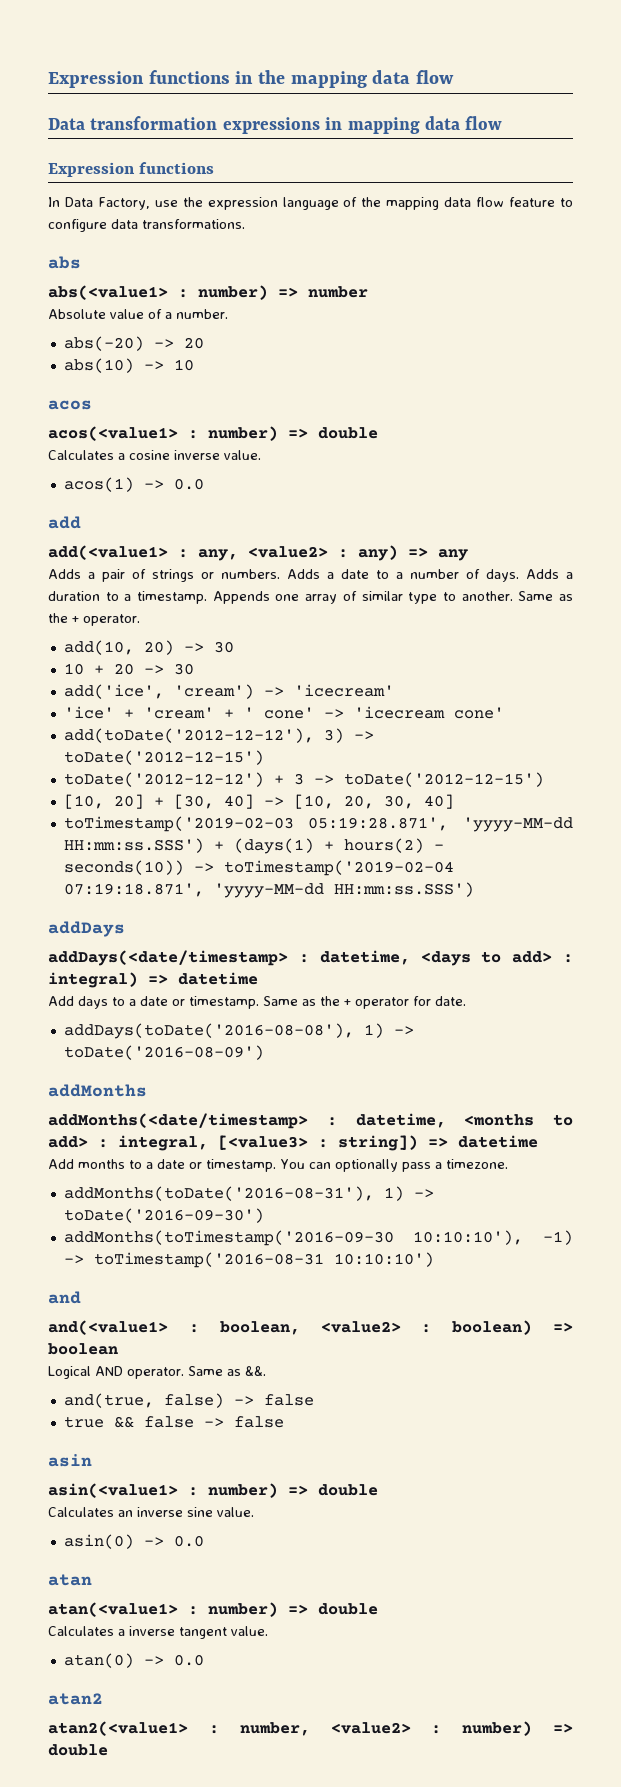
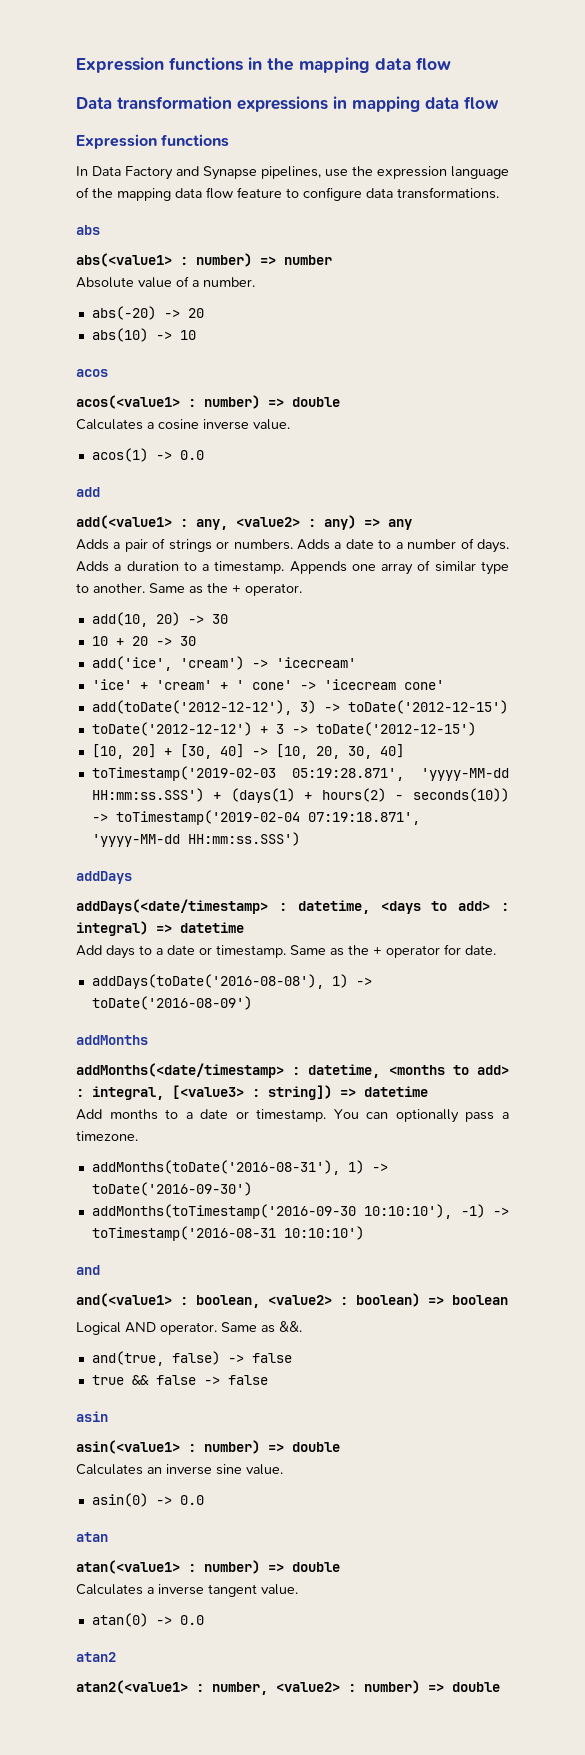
- In Data Factory, use the expression language of the mapping data flow feature to configure data transformations.
+ In Data Factory and Synapse pipelines, use the expression language of the mapping data flow feature to configure data transformations.

